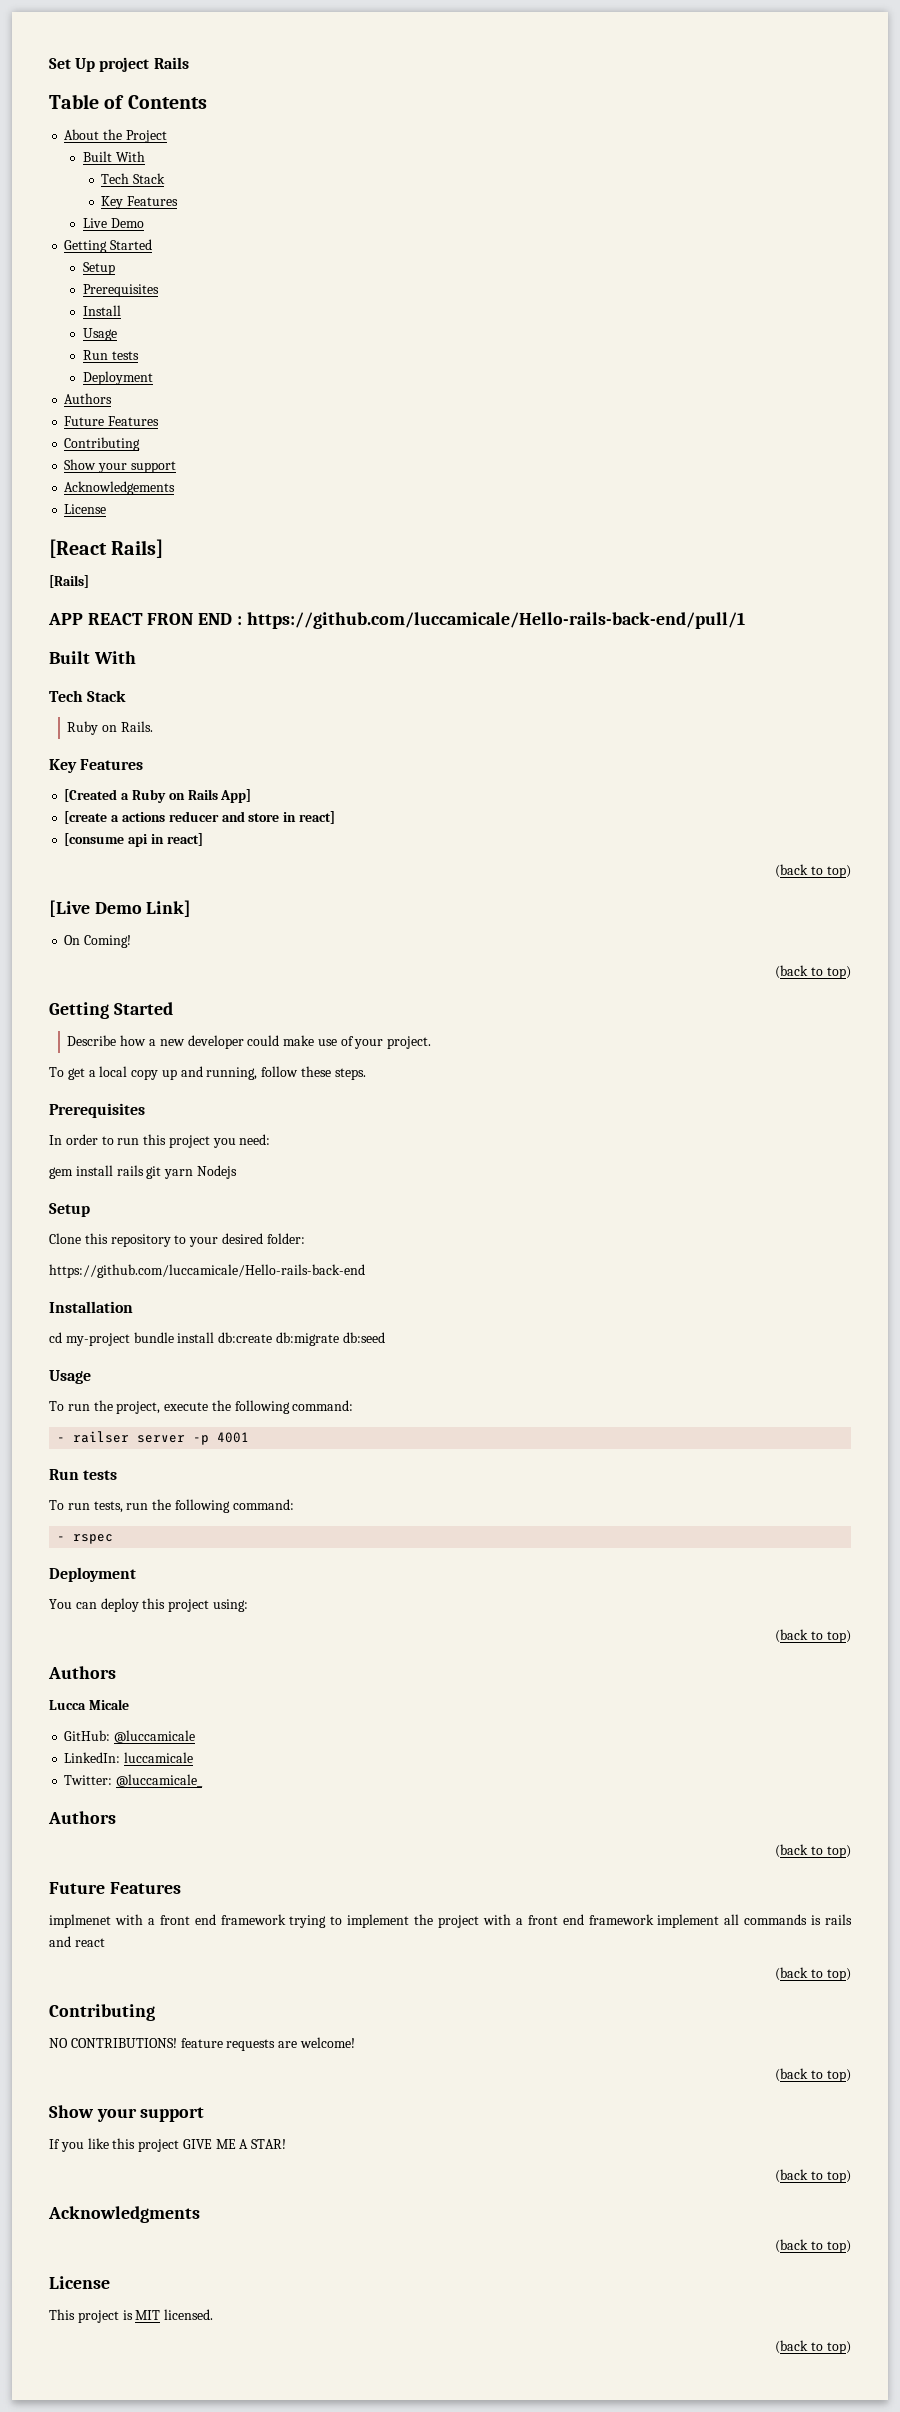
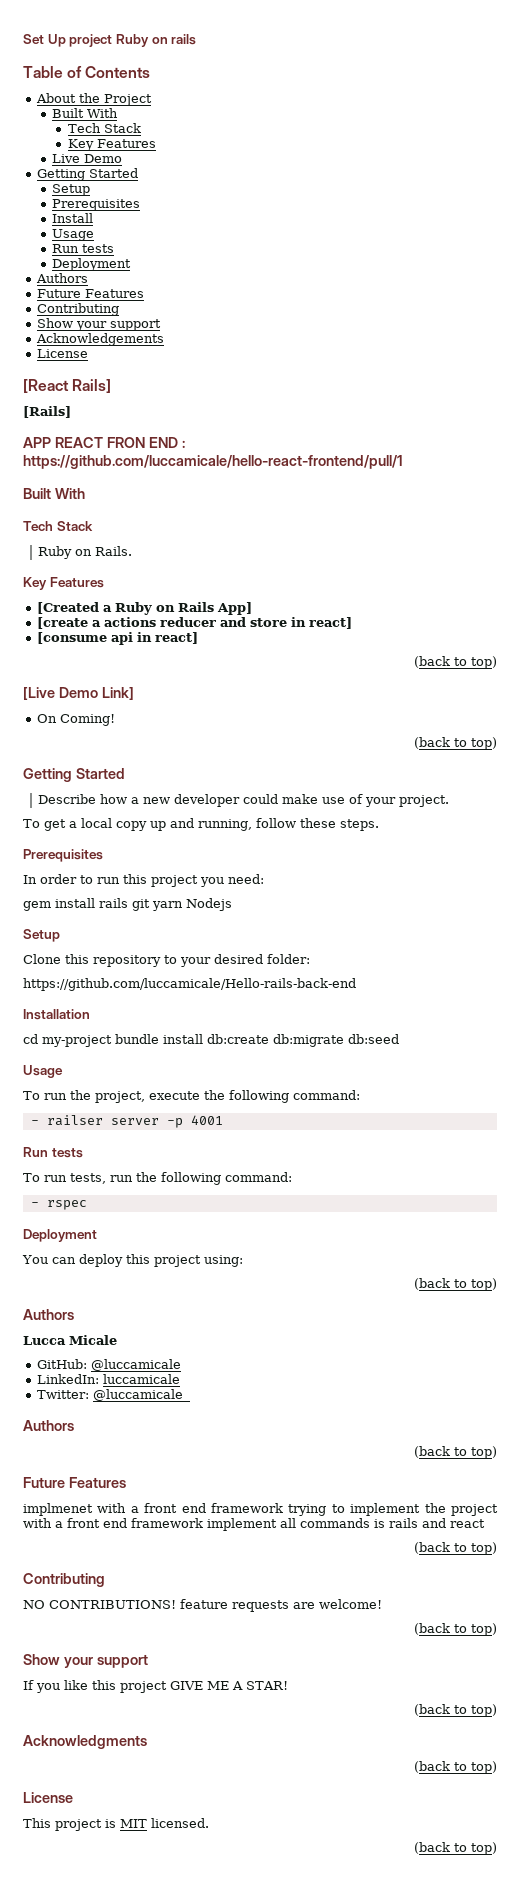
- Set Up project Rails
+ Set Up project Ruby on rails
- APP REACT FRON END : https://github.com/luccamicale/Hello-rails-back-end/pull/1
+ APP REACT FRON END : https://github.com/luccamicale/hello-react-frontend/pull/1

